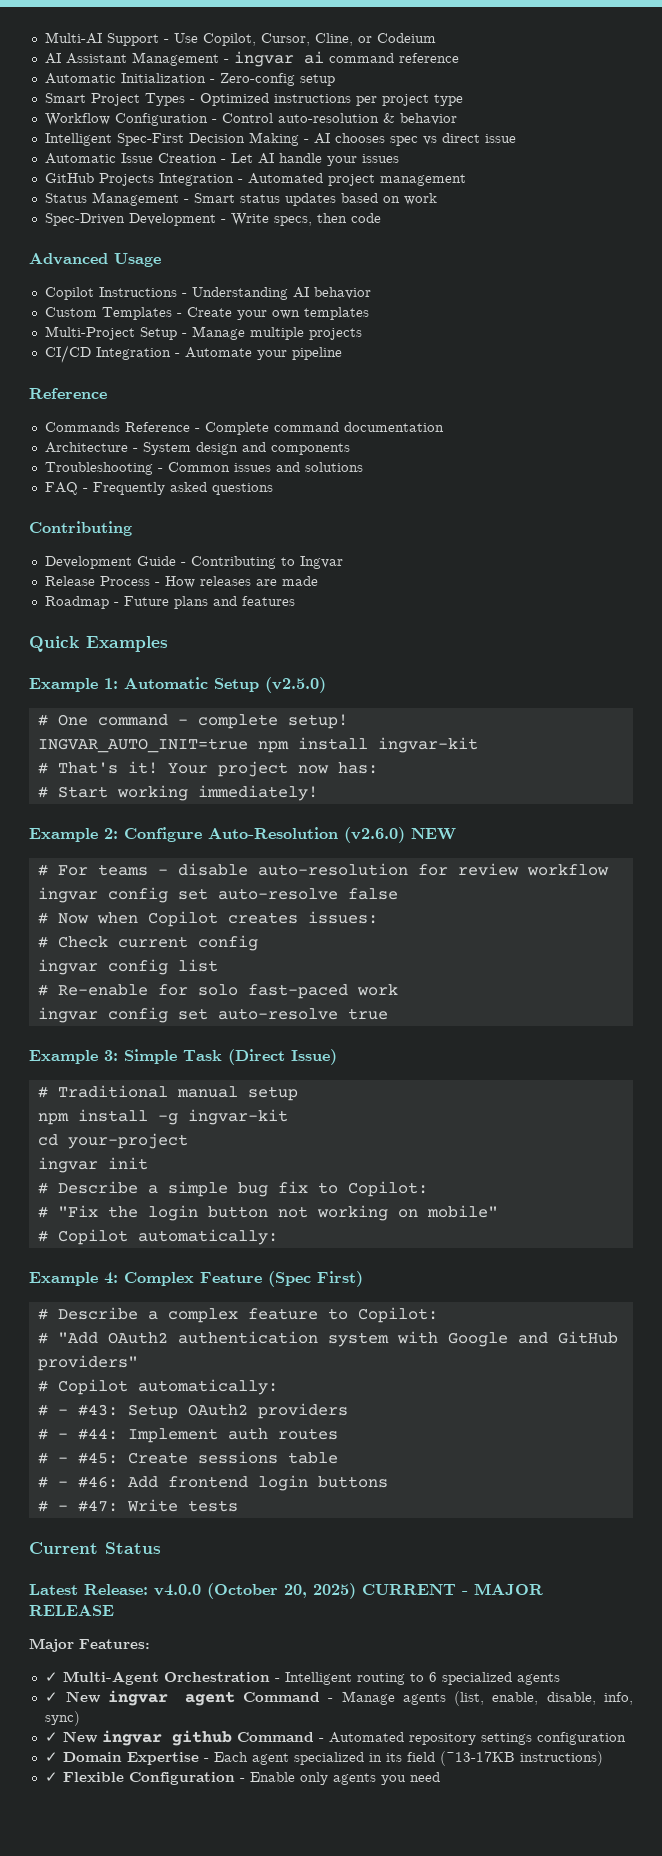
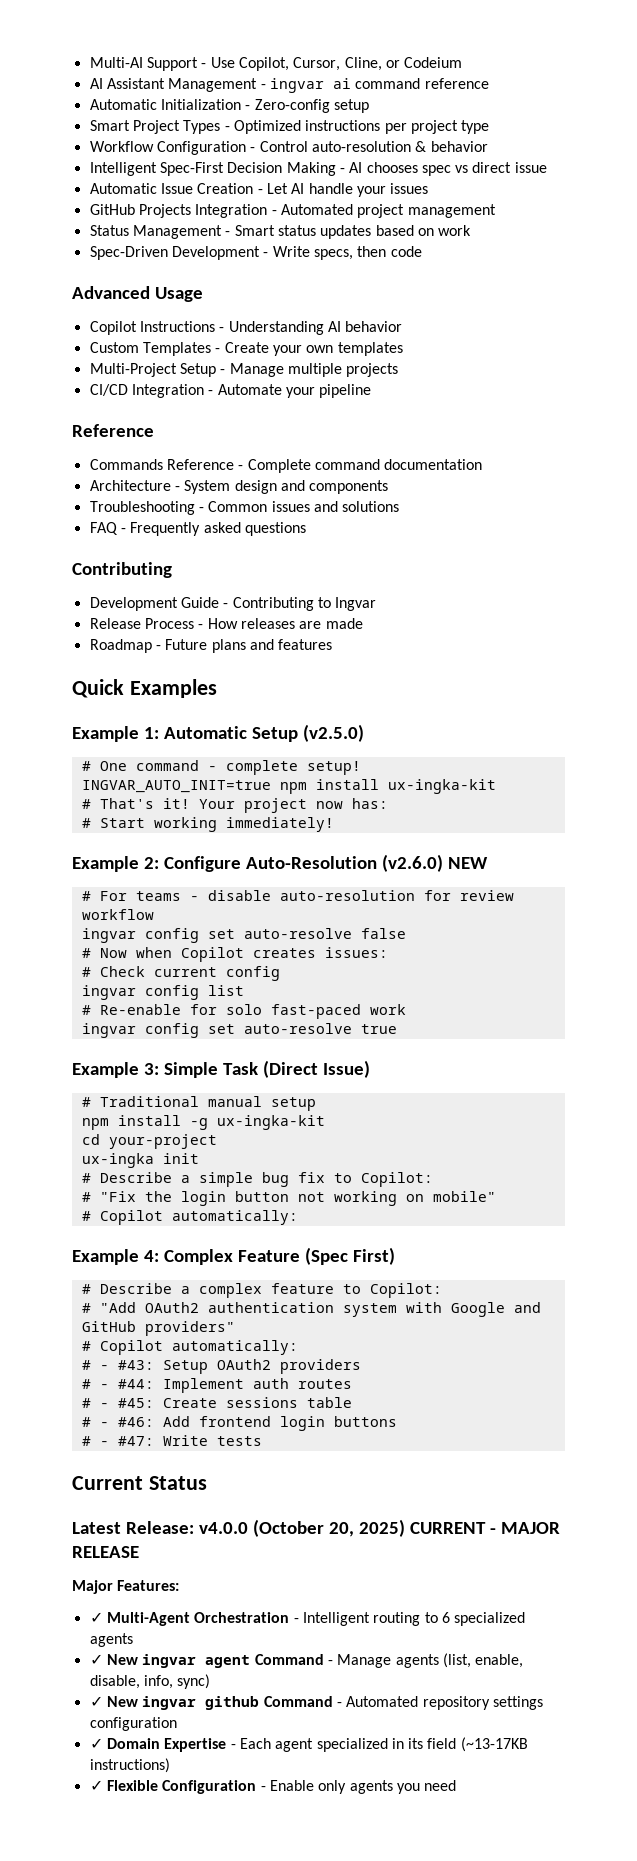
- INGVAR_AUTO_INIT=true npm install ingvar-kit
+ INGVAR_AUTO_INIT=true npm install ux-ingka-kit
- npm install -g ingvar-kit
+ npm install -g ux-ingka-kit
- ingvar init
+ ux-ingka init

